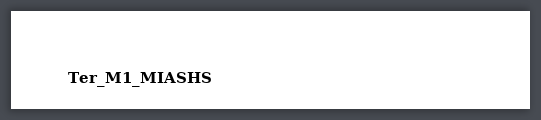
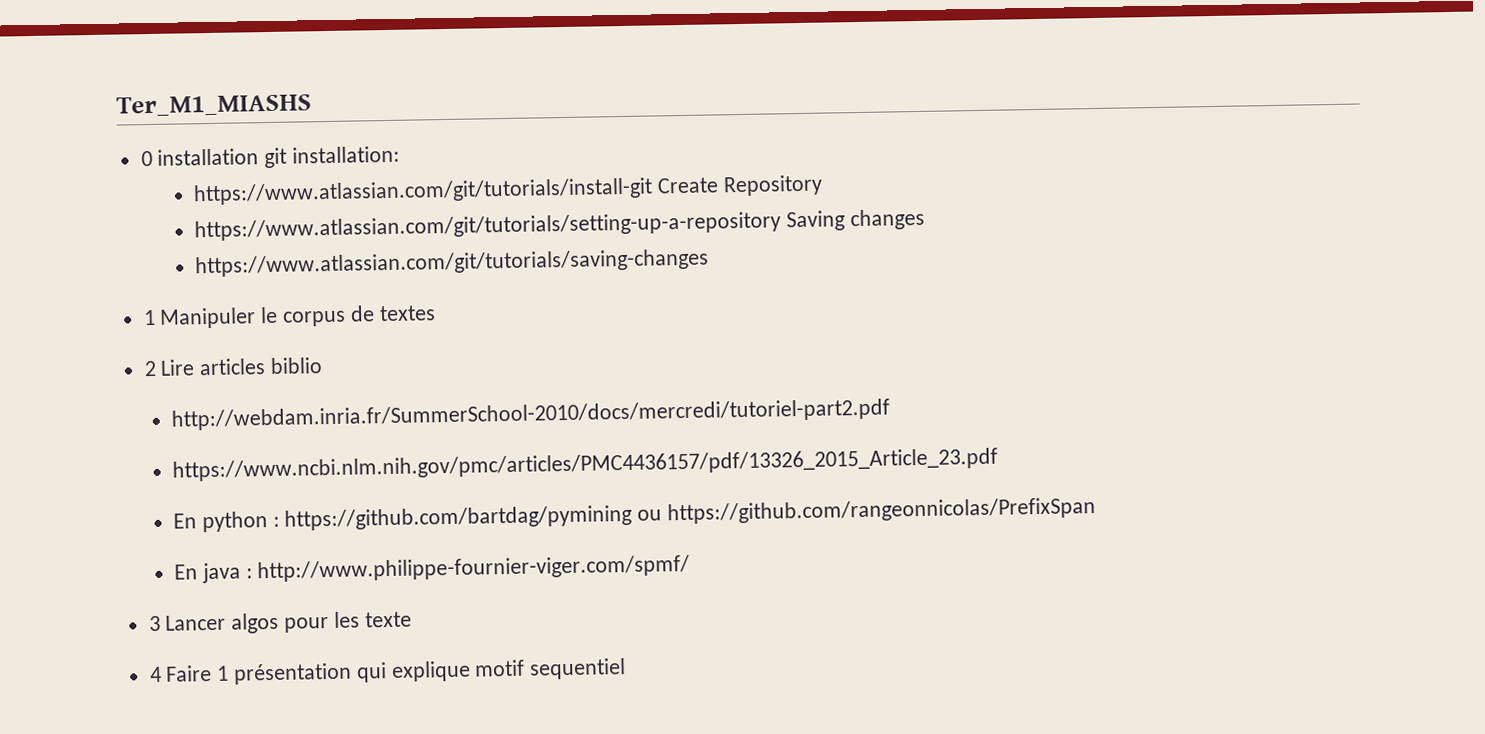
+ 0 installation git installation:
+ https://www.atlassian.com/git/tutorials/install-git Create Repository
+ https://www.atlassian.com/git/tutorials/setting-up-a-repository Saving changes
+ https://www.atlassian.com/git/tutorials/saving-changes
+ 1 Manipuler le corpus de textes
+ 2 Lire articles biblio
+ http://webdam.inria.fr/SummerSchool-2010/docs/mercredi/tutoriel-part2.pdf
+ https://www.ncbi.nlm.nih.gov/pmc/articles/PMC4436157/pdf/13326_2015_Article_23.pdf
+ En python : https://github.com/bartdag/pymining ou https://github.com/rangeonnicolas/PrefixSpan
+ En java : http://www.philippe-fournier-viger.com/spmf/
+ 3 Lancer algos pour les texte
+ 4 Faire 1 présentation qui explique motif sequentiel

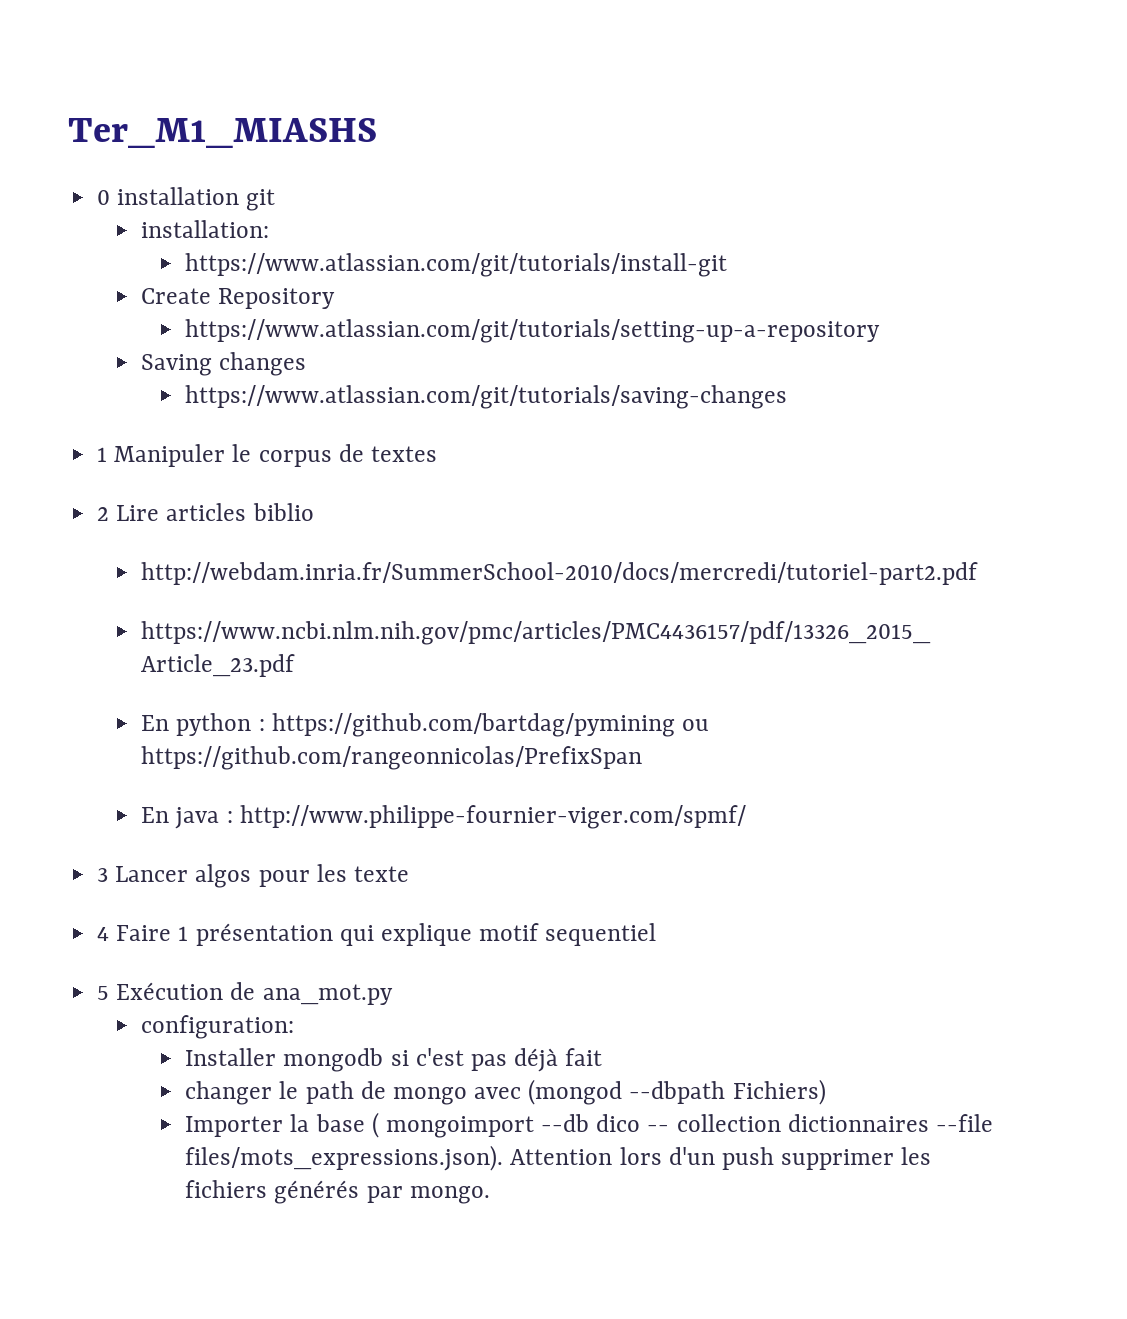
- 0 installation git installation:
+ 0 installation git
+ installation:
- https://www.atlassian.com/git/tutorials/install-git Create Repository
+ https://www.atlassian.com/git/tutorials/install-git
+ Create Repository
- https://www.atlassian.com/git/tutorials/setting-up-a-repository Saving changes
+ https://www.atlassian.com/git/tutorials/setting-up-a-repository
+ Saving changes
+ 5 Exécution de ana_mot.py
+ configuration:
+ Installer mongodb si c'est pas déjà fait
+ changer le path de mongo avec (mongod --dbpath Fichiers)
+ Importer la base ( mongoimport --db dico -- collection dictionnaires --file files/mots_expressions.json). Attention lors d'un push supprimer les fichiers générés par mongo.

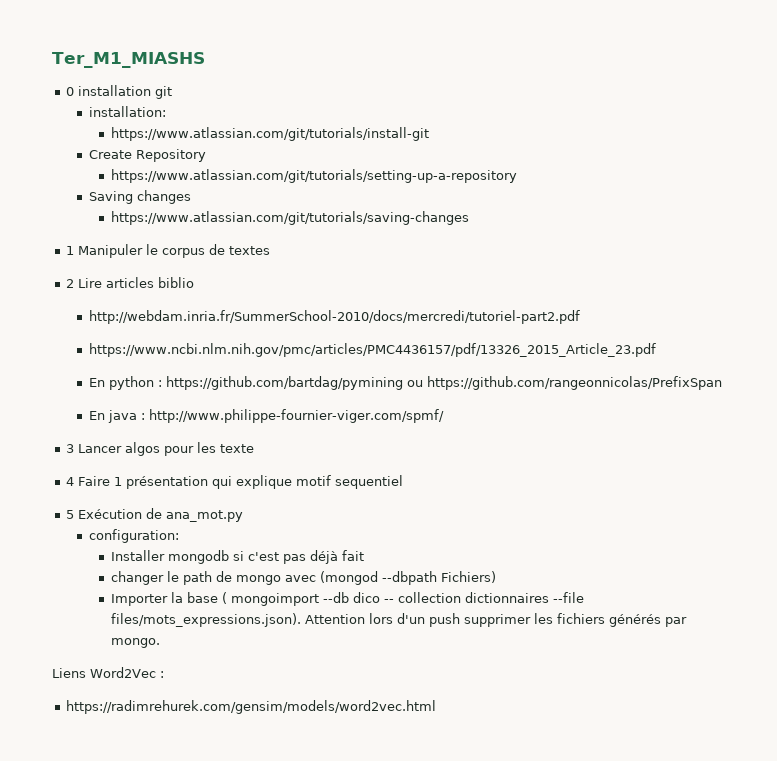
+ Liens Word2Vec :
+ https://radimrehurek.com/gensim/models/word2vec.html

